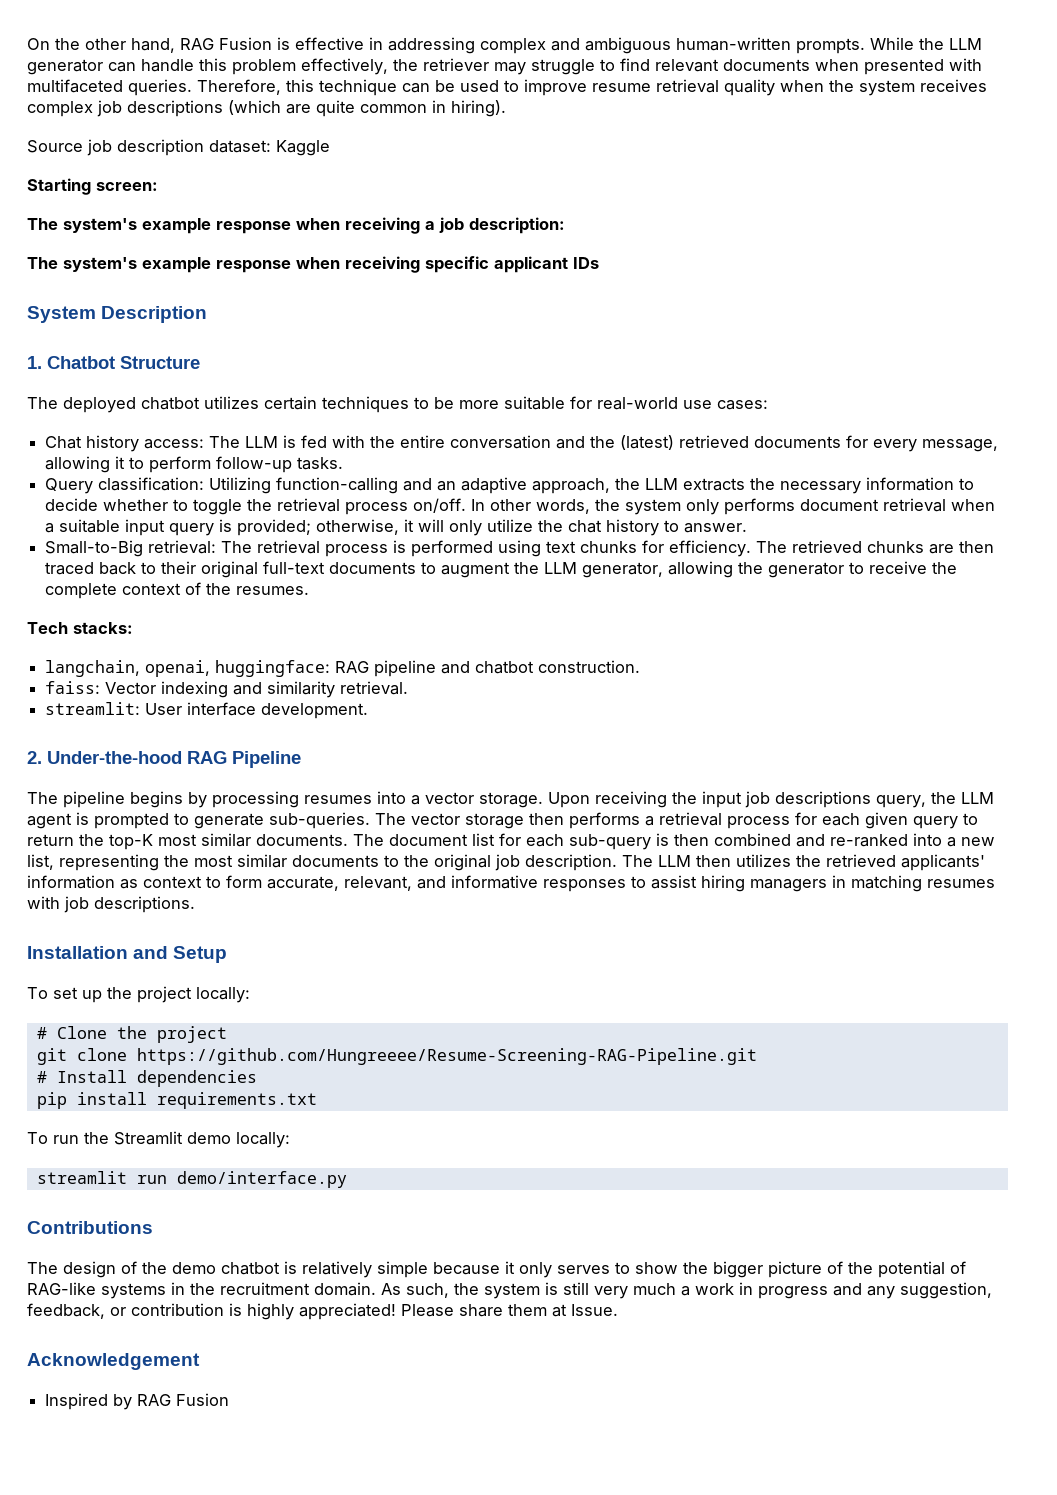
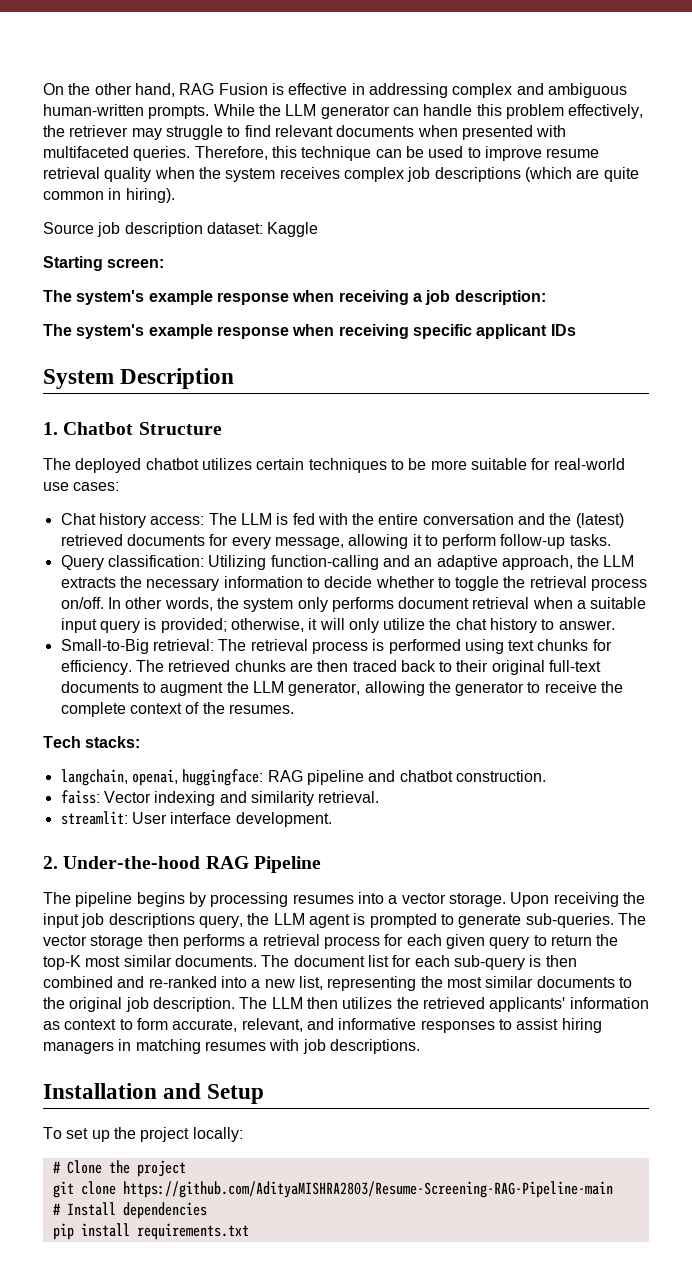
- git clone https://github.com/Hungreeee/Resume-Screening-RAG-Pipeline.git
+ git clone https://github.com/AdityaMISHRA2803/Resume-Screening-RAG-Pipeline-main
- To run the Streamlit demo locally:
- streamlit run demo/interface.py
- Contributions
- The design of the demo chatbot is relatively simple because it only serves to show the bigger picture of the potential of RAG-like systems in the recruitment domain. As such, the system is still very much a work in progress and any suggestion, feedback, or contribution is highly appreciated! Please share them at Issue.
- Acknowledgement
- Inspired by RAG Fusion

